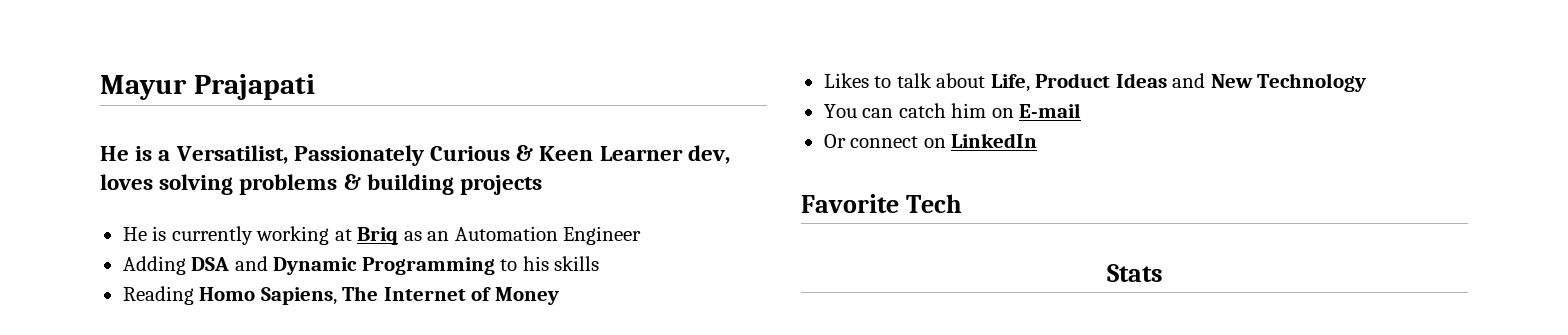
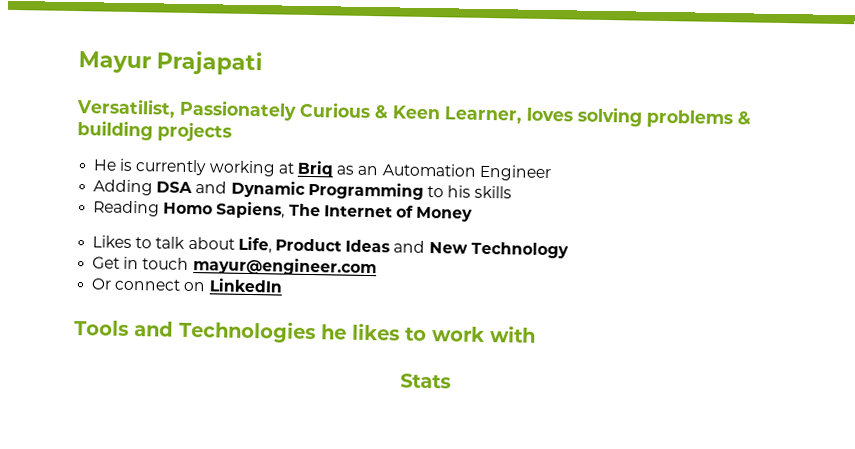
- He is a Versatilist, Passionately Curious & Keen Learner dev, loves solving problems & building projects
+ Versatilist, Passionately Curious & Keen Learner, loves solving problems & building projects
- You can catch him on E-mail
+ Get in touch mayur@engineer.com
  Or connect on LinkedIn
- Favorite Tech
+ Tools and Technologies he likes to work with

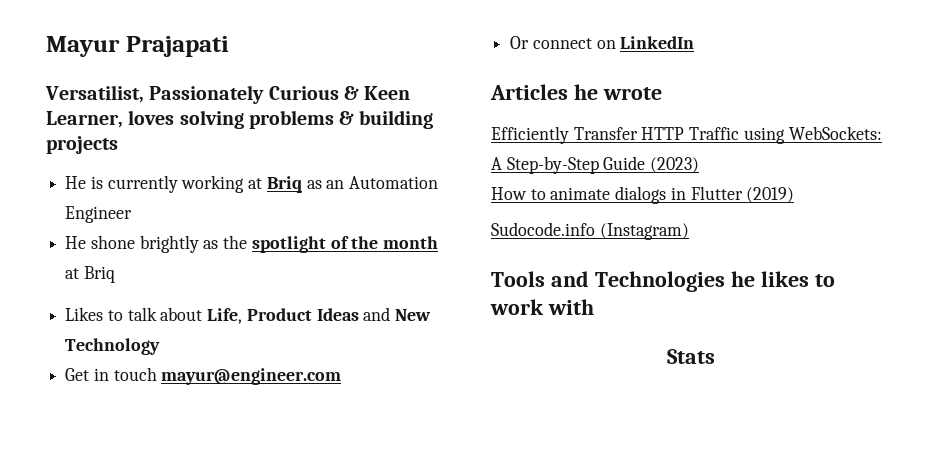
- Adding DSA and Dynamic Programming to his skills
- Reading Homo Sapiens, The Internet of Money
+ He shone brightly as the spotlight of the month at Briq
+ Articles he wrote
+ Efficiently Transfer HTTP Traffic using WebSockets: A Step-by-Step Guide (2023)
+ How to animate dialogs in Flutter (2019)
+ Sudocode.info (Instagram)

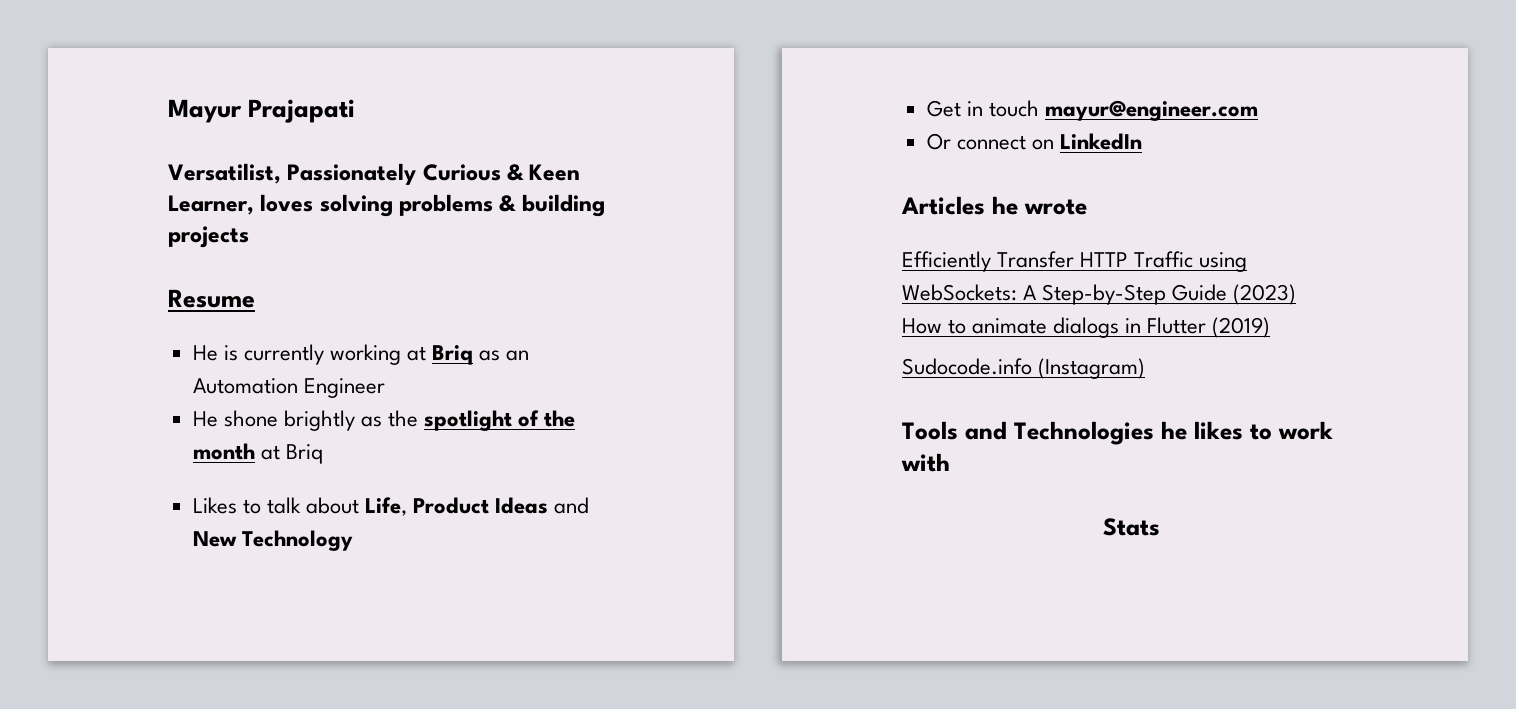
+ Resume

